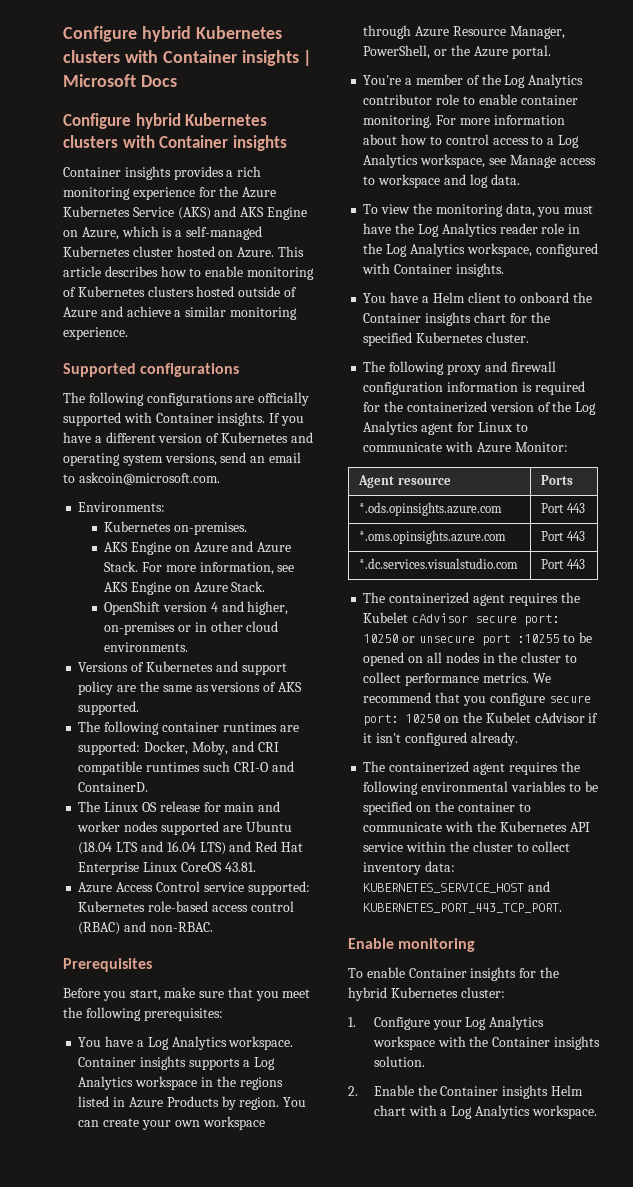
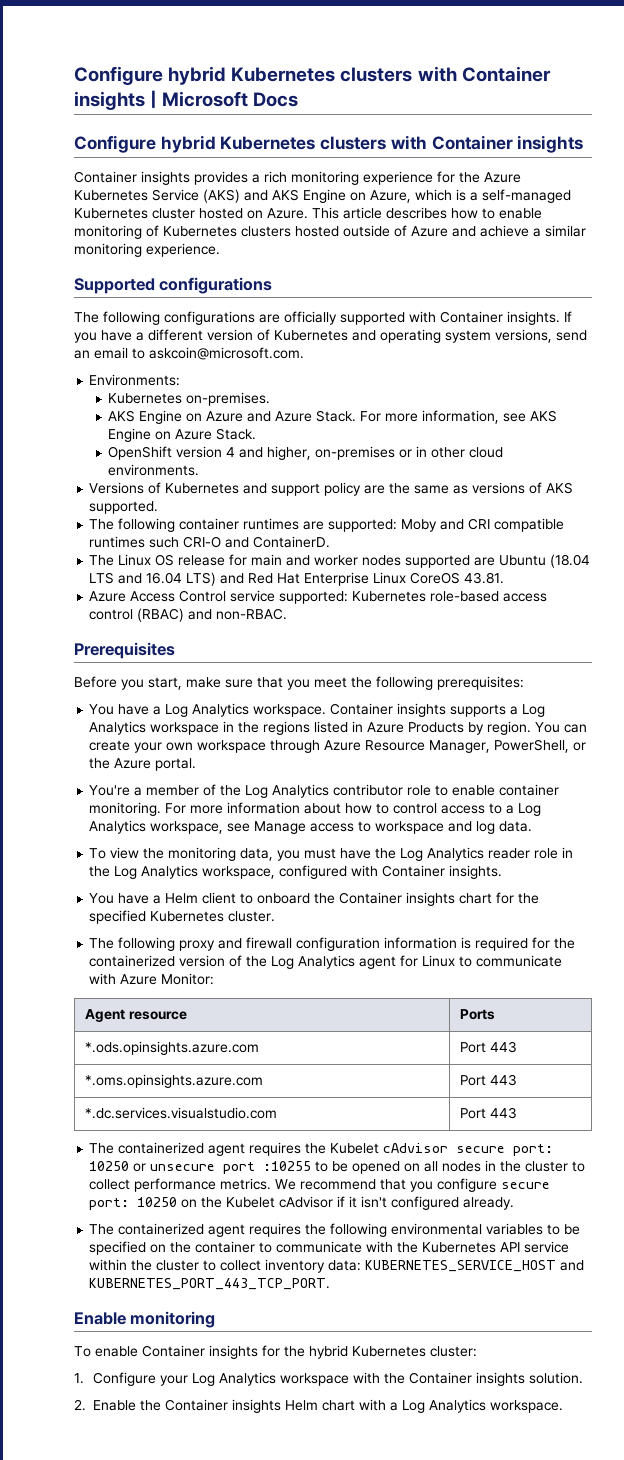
- The following container runtimes are supported: Docker, Moby, and CRI compatible runtimes such CRI-O and ContainerD.
+ The following container runtimes are supported: Moby and CRI compatible runtimes such CRI-O and ContainerD.

